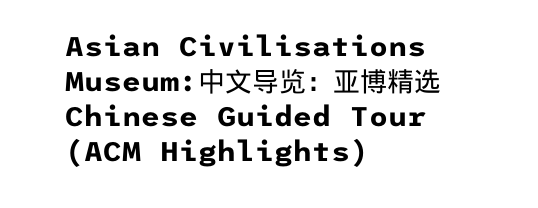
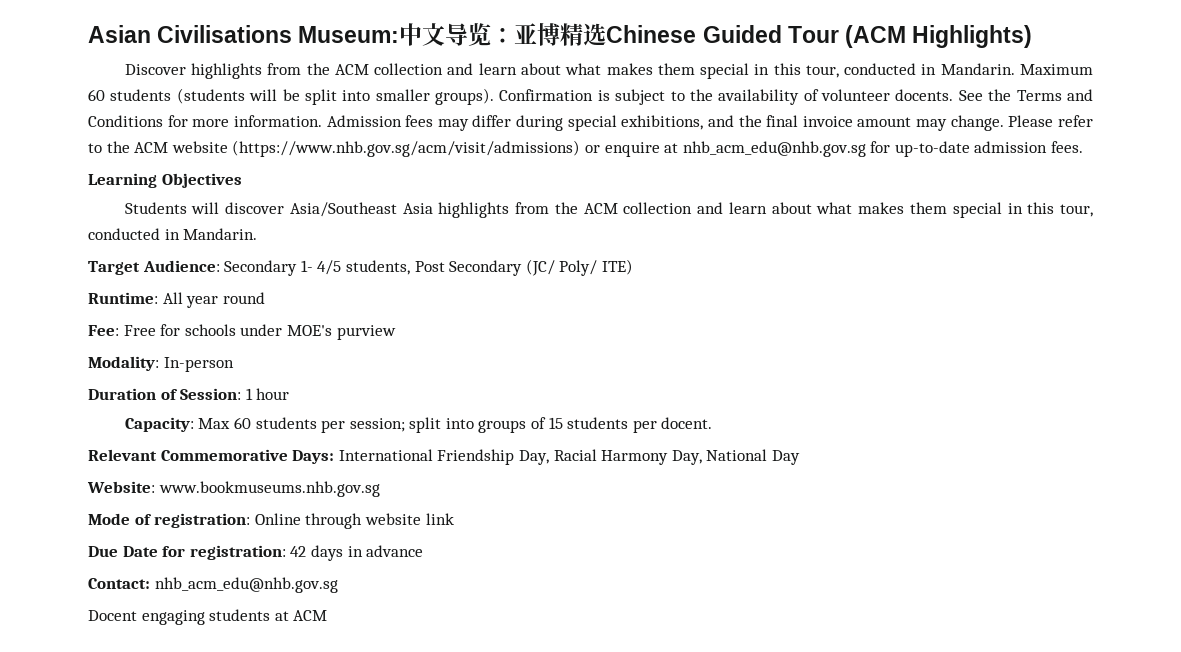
+ Discover highlights from the ACM collection and learn about what makes them special in this tour, conducted in Mandarin. Maximum 60 students (students will be split into smaller groups). Confirmation is subject to the availability of volunteer docents. See the Terms and Conditions for more information. Admission fees may differ during special exhibitions, and the final invoice amount may change. Please refer to the ACM website (https://www.nhb.gov.sg/acm/visit/admissions) or enquire at nhb_acm_edu@nhb.gov.sg for up-to-date admission fees.
+ Learning Objectives
+ Students will discover Asia/Southeast Asia highlights from the ACM collection and learn about what makes them special in this tour, conducted in Mandarin.
+ Target Audience: Secondary 1- 4/5 students, Post Secondary (JC/ Poly/ ITE)
+ Runtime: All year round
+ Fee: Free for schools under MOE's purview
+ Modality: In-person
+ Duration of Session: 1 hour
+ Capacity: Max 60 students per session; split into groups of 15 students per docent.
+ Relevant Commemorative Days: International Friendship Day, Racial Harmony Day, National Day
+ Website: www.bookmuseums.nhb.gov.sg
+ Mode of registration: Online through website link
+ Due Date for registration: 42 days in advance
+ Contact: nhb_acm_edu@nhb.gov.sg
+ Docent engaging students at ACM

